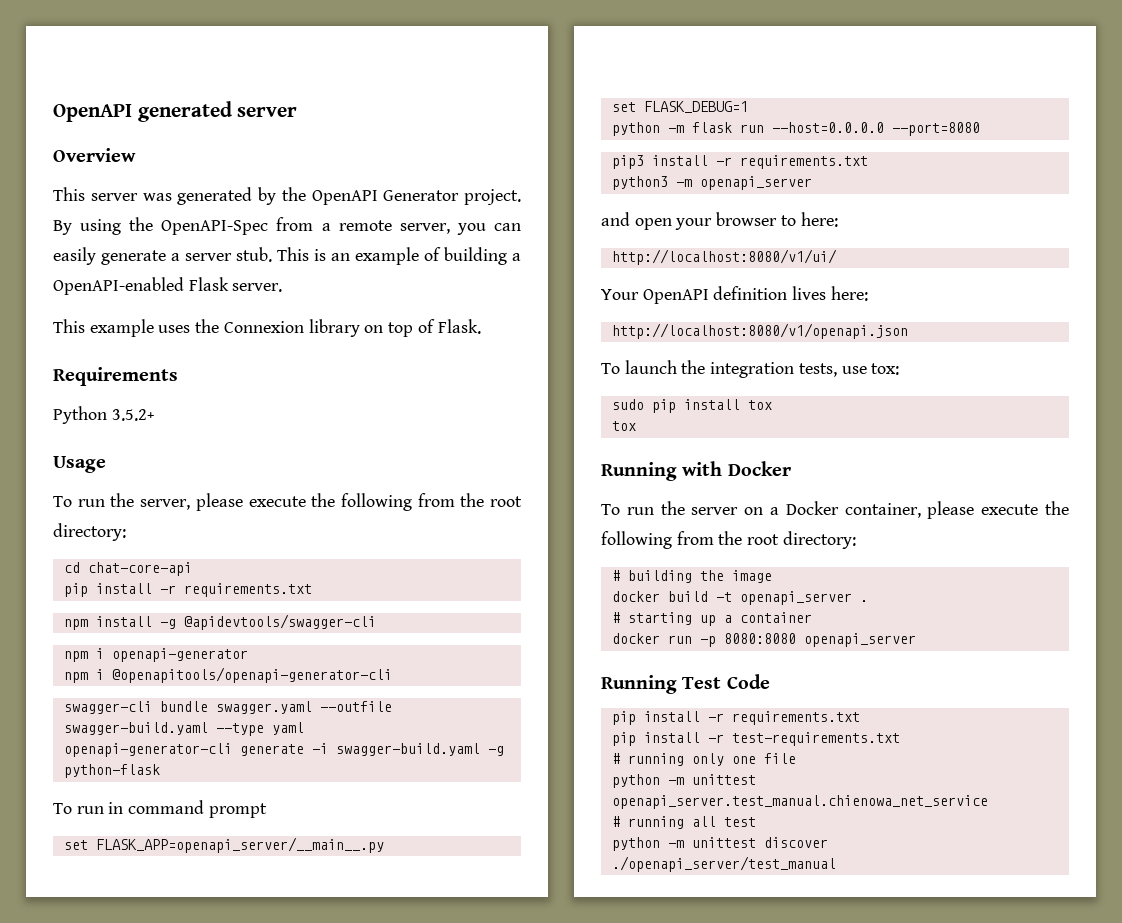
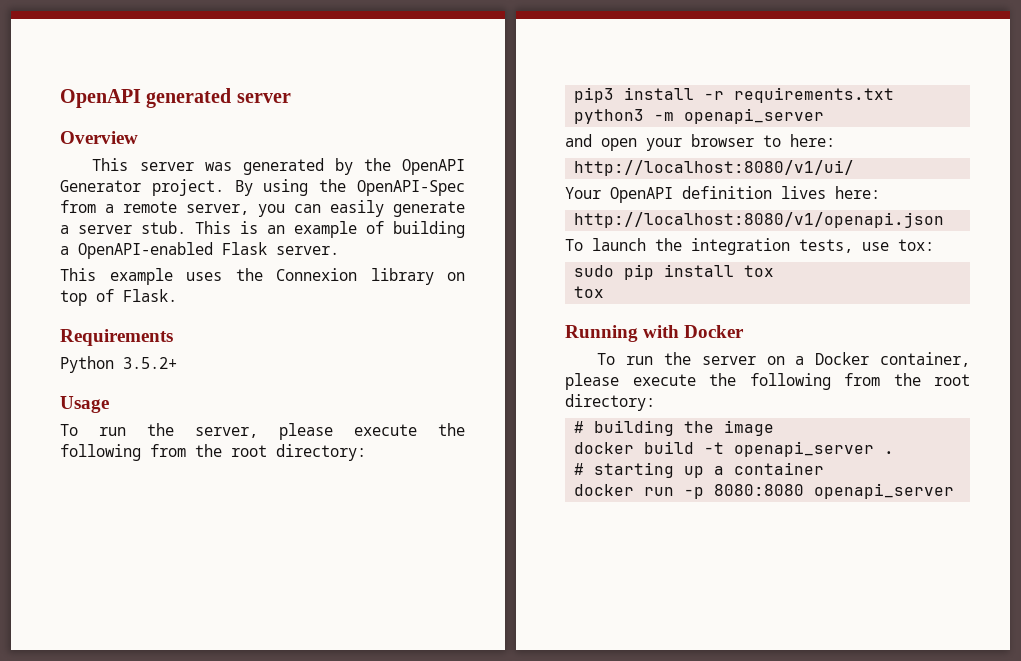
- cd chat-core-api
- pip install -r requirements.txt
- npm install -g @apidevtools/swagger-cli
- npm i openapi-generator
- npm i @openapitools/openapi-generator-cli
- swagger-cli bundle swagger.yaml --outfile swagger-build.yaml --type yaml
- openapi-generator-cli generate -i swagger-build.yaml -g python-flask
- To run in command prompt
- set FLASK_APP=openapi_server/__main__.py
- set FLASK_DEBUG=1
- python -m flask run --host=0.0.0.0 --port=8080
- Running Test Code
- pip install -r requirements.txt
- pip install -r test-requirements.txt
- # running only one file
- python -m unittest openapi_server.test_manual.chienowa_net_service
- # running all test
- python -m unittest discover ./openapi_server/test_manual

